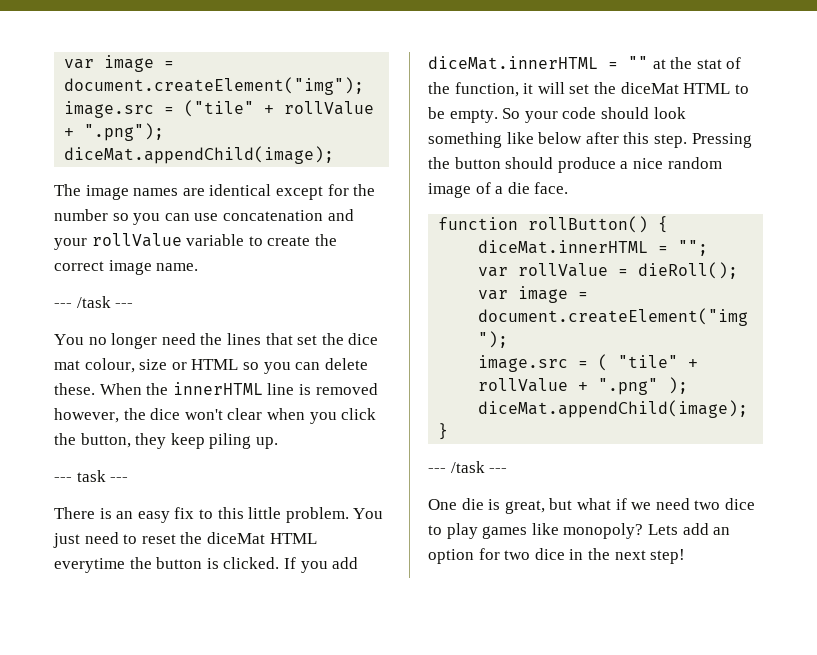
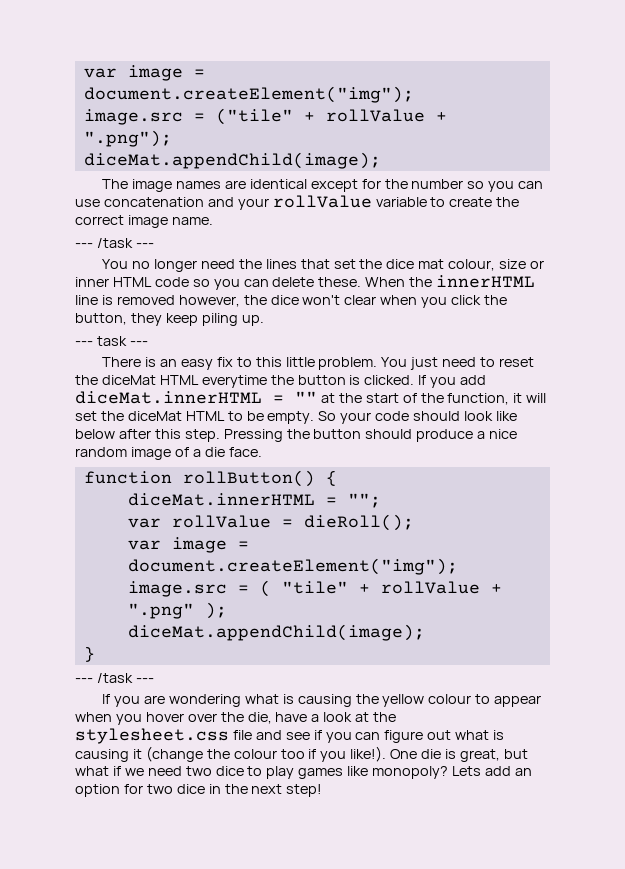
- You no longer need the lines that set the dice mat colour, size or HTML so you can delete these.
+ You no longer need the lines that set the dice mat colour, size or inner HTML code so you can delete these.
- If you add diceMat.innerHTML = "" at the stat of the function, it will set the diceMat HTML to be empty.
+ If you add diceMat.innerHTML = "" at the start of the function, it will set the diceMat HTML to be empty.
- So your code should look something like below after this step.
+ So your code should look like below after this step.
+ If you are wondering what is causing the yellow colour to appear when you hover over the die, have a look at the stylesheet.css file and see if you can figure out what is causing it (change the colour too if you like!).

